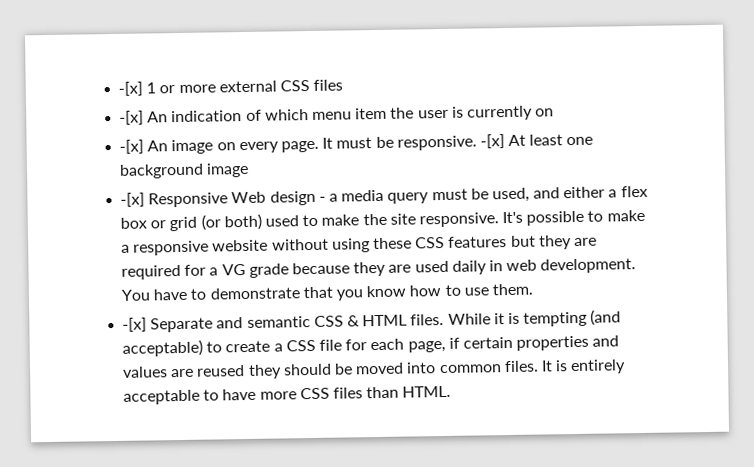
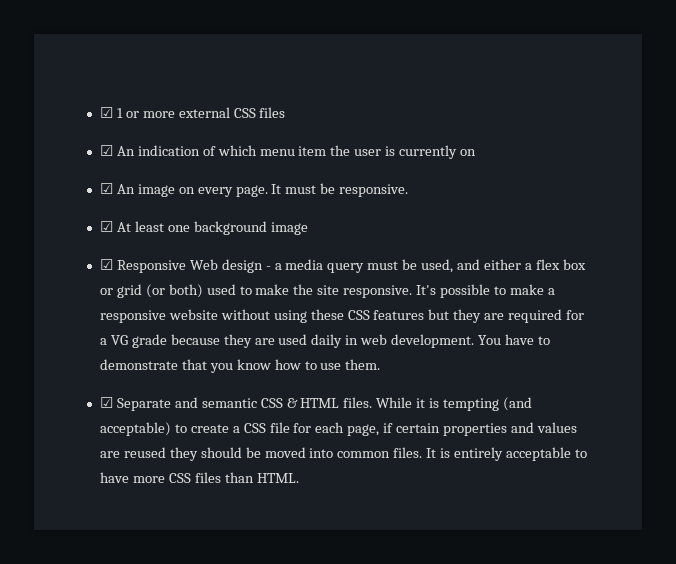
- -[x] 1 or more external CSS files
+ ☑ 1 or more external CSS files
- -[x] An indication of which menu item the user is currently on
+ ☑ An indication of which menu item the user is currently on
- -[x] An image on every page.
+ ☑ An image on every page.
- It must be responsive. -[x] At least one background image
+ It must be responsive.
+ ☑ At least one background image
- -[x] Responsive Web design - a media query must be used, and either a flex box or grid (or both) used to make the site responsive.
+ ☑ Responsive Web design - a media query must be used, and either a flex box or grid (or both) used to make the site responsive.
- -[x] Separate and semantic CSS & HTML files.
+ ☑ Separate and semantic CSS & HTML files.

